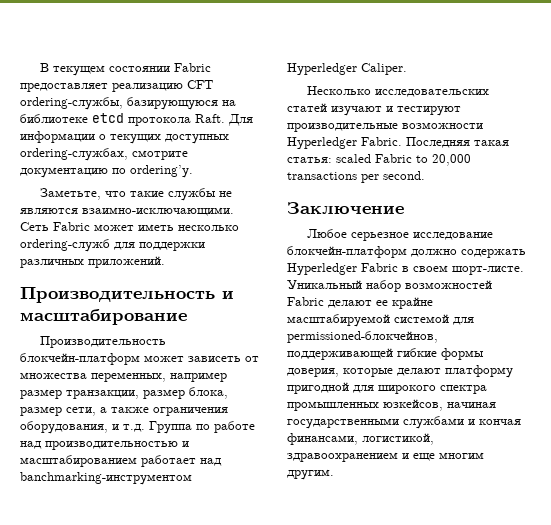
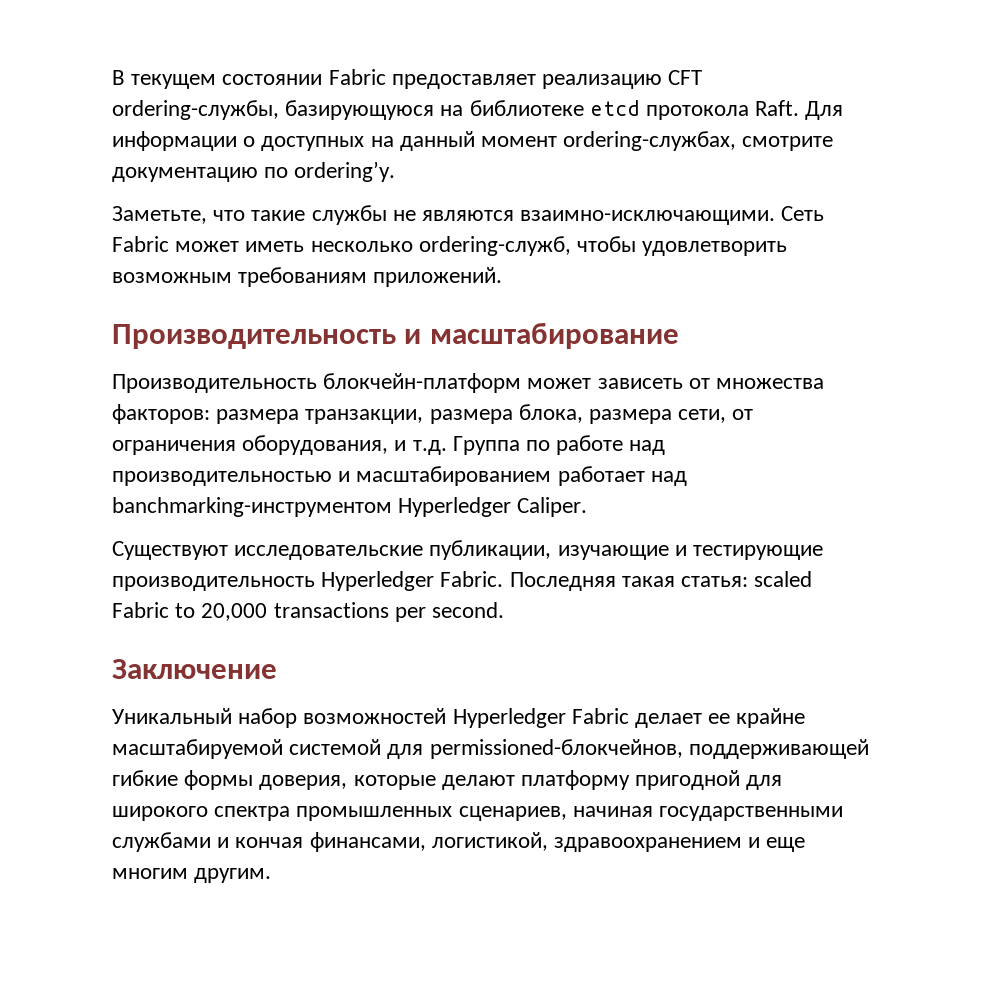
- Для информации о текущих доступных ordering-службах, смотрите документацию по ordering’у.
+ Для информации о доступных на данный момент ordering-службах, смотрите документацию по ordering’у.
- Сеть Fabric может иметь несколько ordering-служб для поддержки различных приложений.
+ Сеть Fabric может иметь несколько ordering-служб, чтобы удовлетворить возможным требованиям приложений.
- Производительность блокчейн-платформ может зависеть от множества переменных, например размер транзакции, размер блока, размер сети, а также ограничения оборудования, и т.д. Группа по работе над производительностью и масштабированием работает над banchmarking-инструментом Hyperledger Caliper.
+ Производительность блокчейн-платформ может зависеть от множества факторов: размера транзакции, размера блока, размера сети, от ограничения оборудования, и т.д. Группа по работе над производительностью и масштабированием работает над banchmarking-инструментом Hyperledger Caliper.
- Несколько исследовательских статей изучают и тестируют производительные возможности Hyperledger Fabric.
+ Существуют исследовательские публикации, изучающие и тестирующие производительность Hyperledger Fabric.
- Любое серьезное исследование блокчейн-платформ должно содержать Hyperledger Fabric в своем шорт-листе. Уникальный набор возможностей Fabric делают ее крайне масштабируемой системой для permissioned-блокчейнов, поддерживающей гибкие формы доверия, которые делают платформу пригодной для широкого спектра промышленных юзкейсов, начиная государственными службами и кончая финансами, логистикой, здравоохранением и еще многим другим.
+ Уникальный набор возможностей Hyperledger Fabric делает ее крайне масштабируемой системой для permissioned-блокчейнов, поддерживающей гибкие формы доверия, которые делают платформу пригодной для широкого спектра промышленных сценариев, начиная государственными службами и кончая финансами, логистикой, здравоохранением и еще многим другим.

